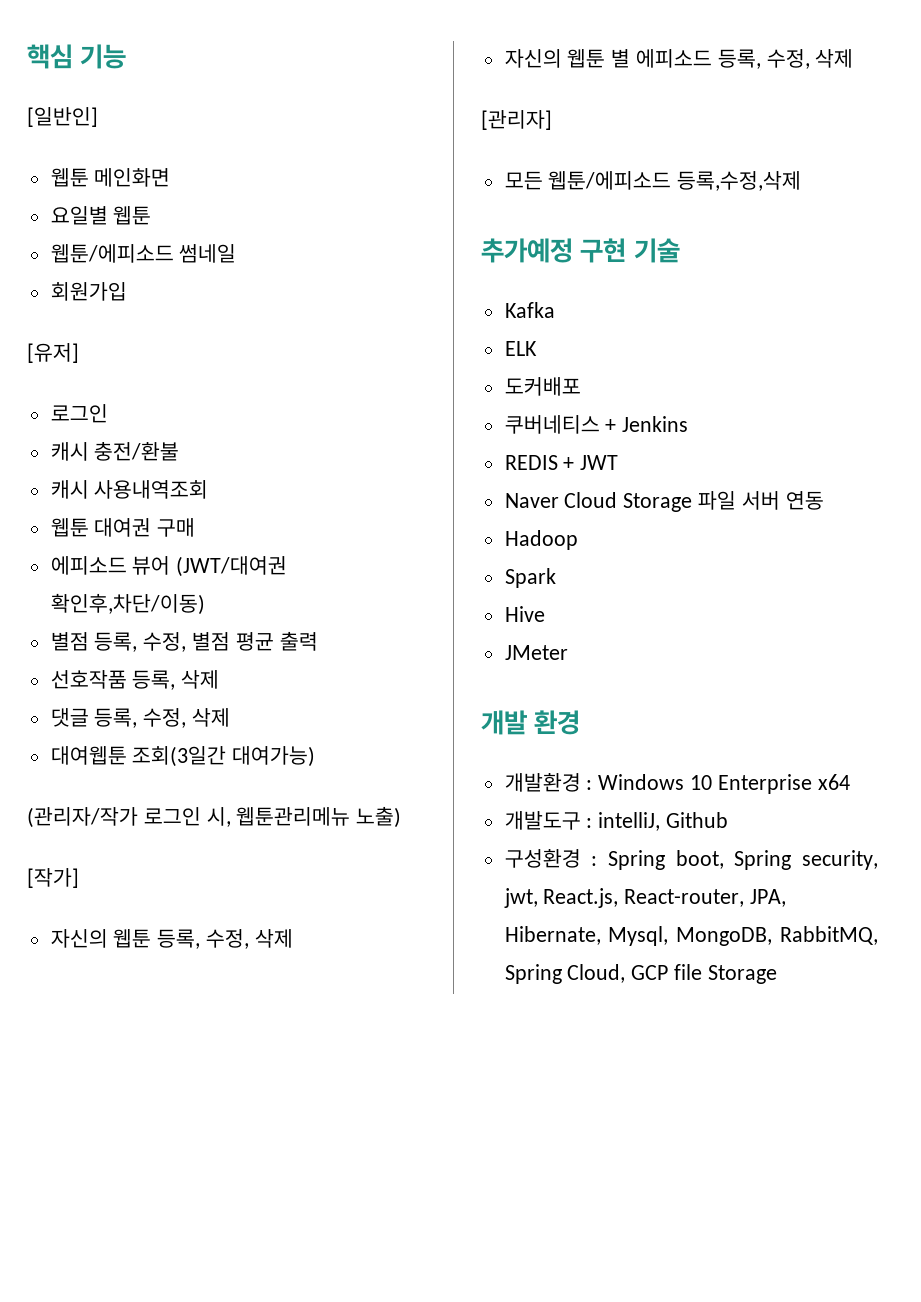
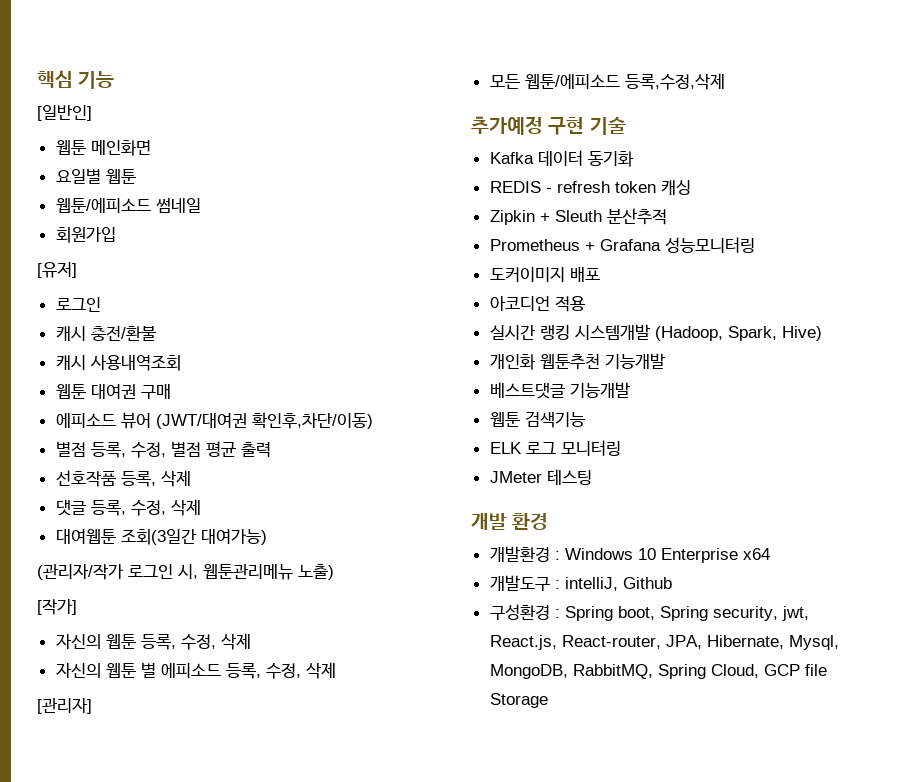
- Kafka
- ELK
- 도커배포
- 쿠버네티스 + Jenkins
- REDIS + JWT
- Naver Cloud Storage 파일 서버 연동
- Hadoop
- Spark
- Hive
+ Kafka 데이터 동기화
+ REDIS - refresh token 캐싱
+ Zipkin + Sleuth 분산추적
+ Prometheus + Grafana 성능모니터링
+ 도커이미지 배포
+ 아코디언 적용
+ 실시간 랭킹 시스템개발 (Hadoop, Spark, Hive)
+ 개인화 웹툰추천 기능개발
+ 베스트댓글 기능개발
+ 웹툰 검색기능
+ ELK 로그 모니터링
- JMeter
+ JMeter 테스팅

